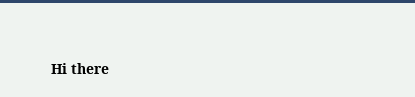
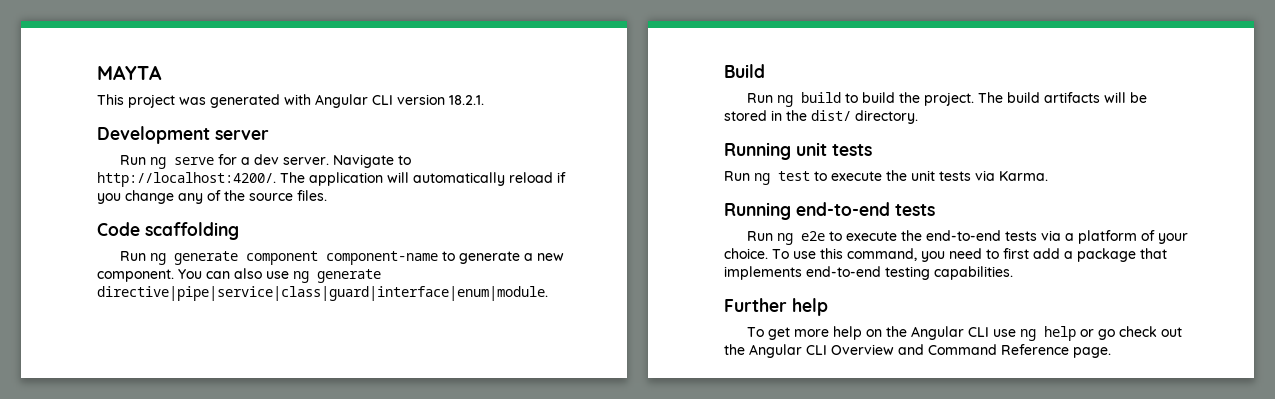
- Hi there
+ MAYTA
+ This project was generated with Angular CLI version 18.2.1.
+ Development server
+ Run ng serve for a dev server. Navigate to http://localhost:4200/. The application will automatically reload if you change any of the source files.
+ Code scaffolding
+ Run ng generate component component-name to generate a new component. You can also use ng generate directive|pipe|service|class|guard|interface|enum|module.
+ Build
+ Run ng build to build the project. The build artifacts will be stored in the dist/ directory.
+ Running unit tests
+ Run ng test to execute the unit tests via Karma.
+ Running end-to-end tests
+ Run ng e2e to execute the end-to-end tests via a platform of your choice. To use this command, you need to first add a package that implements end-to-end testing capabilities.
+ Further help
+ To get more help on the Angular CLI use ng help or go check out the Angular CLI Overview and Command Reference page.

